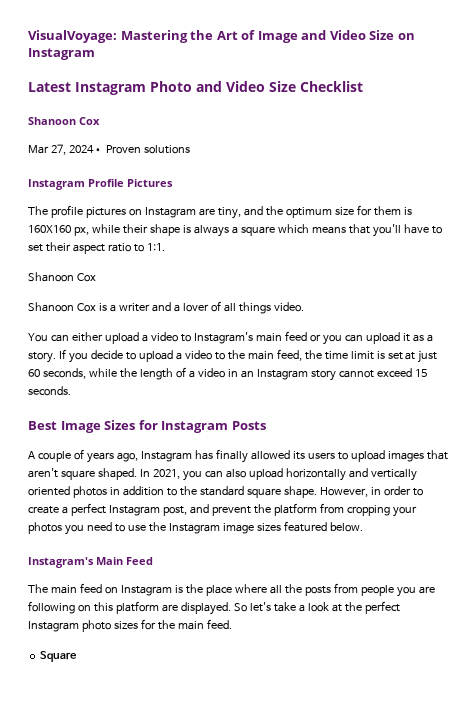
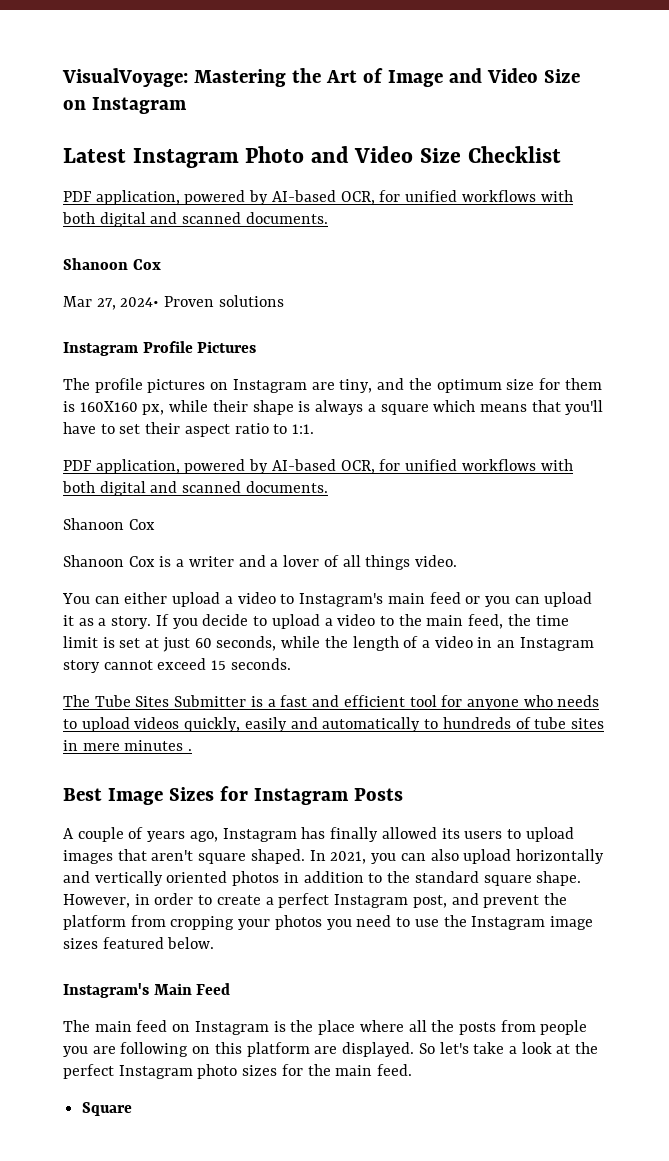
  Latest Instagram Photo and Video Size Checklist
+ PDF application, powered by AI-based OCR, for unified workflows with both digital and scanned documents.
  The profile pictures on Instagram are tiny, and the optimum size for them is 160X160 px, while their shape is always a square which means that you'll have to set their aspect ratio to 1:1.
+ PDF application, powered by AI-based OCR, for unified workflows with both digital and scanned documents.
+ The Tube Sites Submitter is a fast and efficient tool for anyone who needs to upload videos quickly, easily and automatically to hundreds of tube sites in mere minutes .

